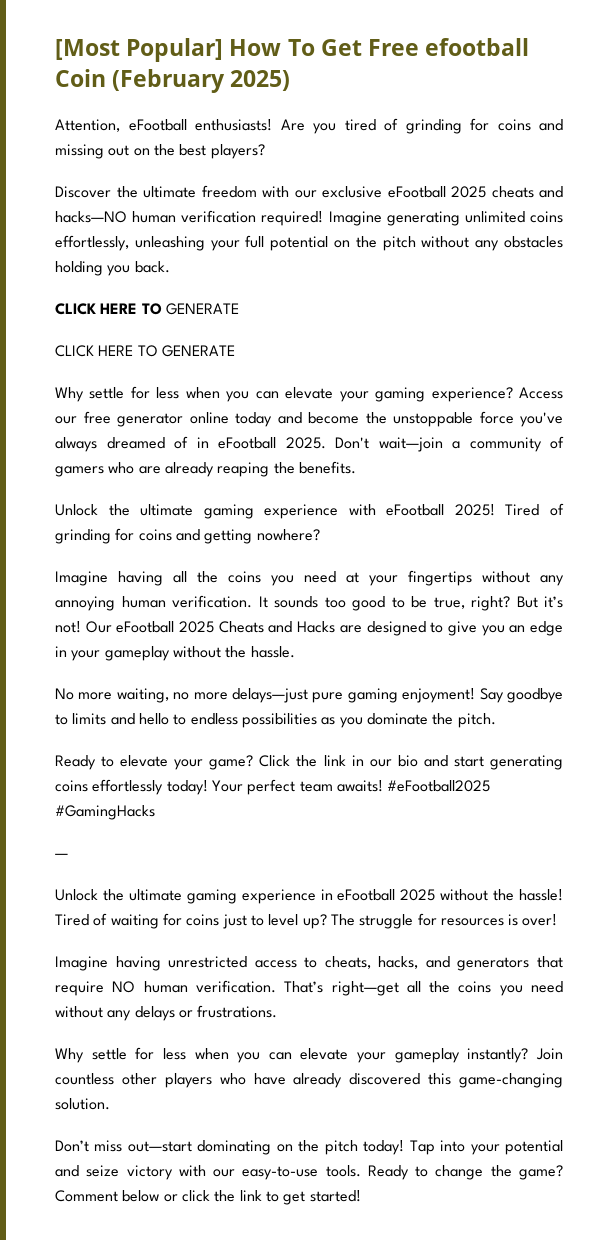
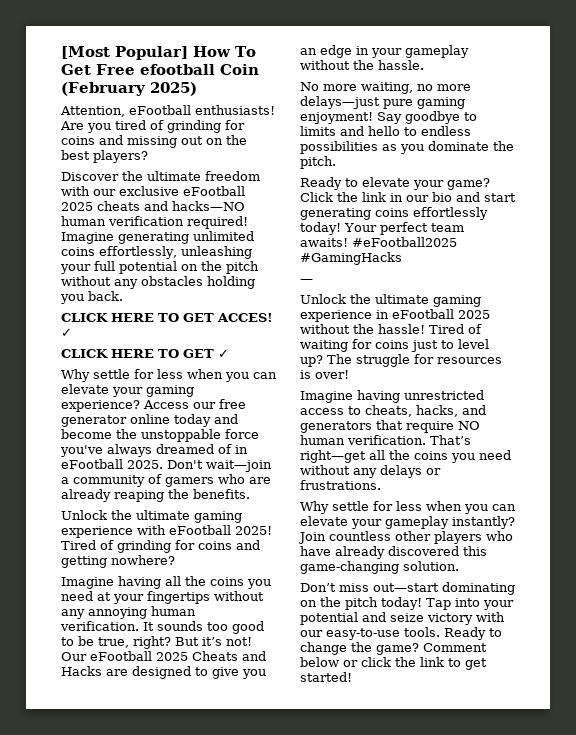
  Imagine generating unlimited coins effortlessly, unleashing your full potential on the pitch without any obstacles holding you back.
- CLICK HERE TO GENERATE
- CLICK HERE TO GENERATE
+ CLICK HERE TO GET ACCES! ✓
+ CLICK HERE TO GET ✓

